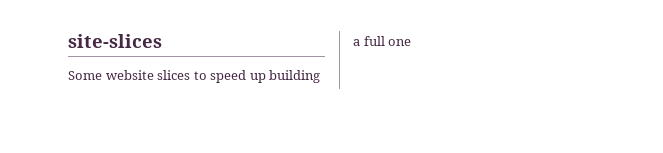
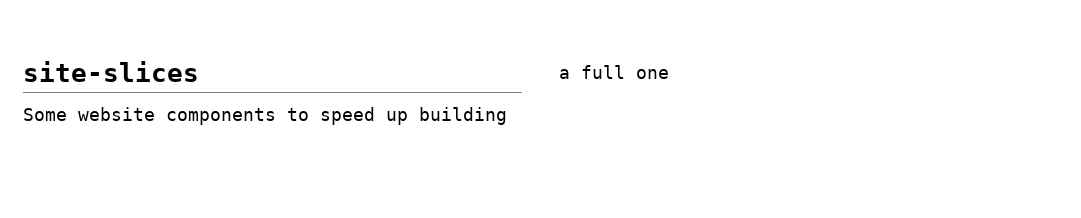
- Some website slices to speed up building a full one
+ Some website components to speed up building a full one

